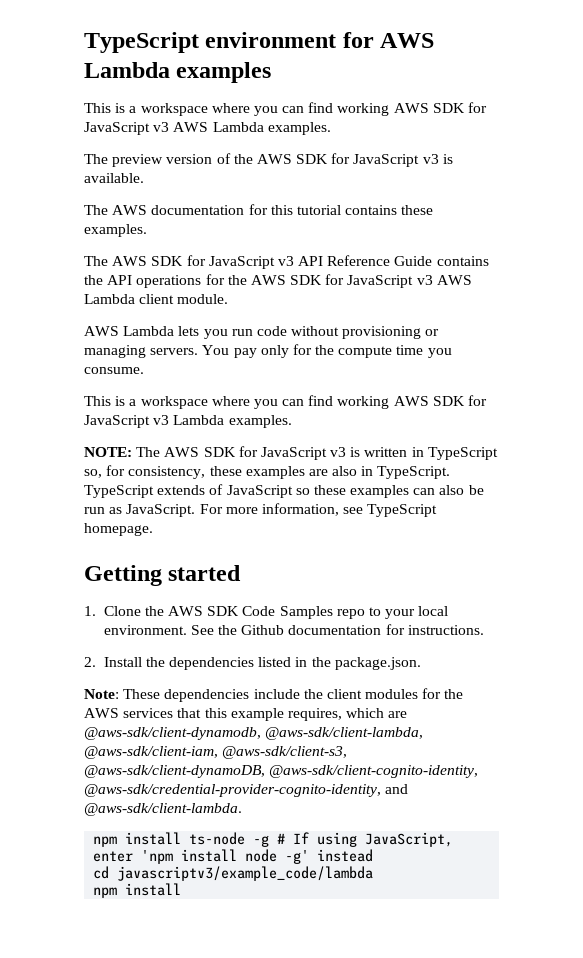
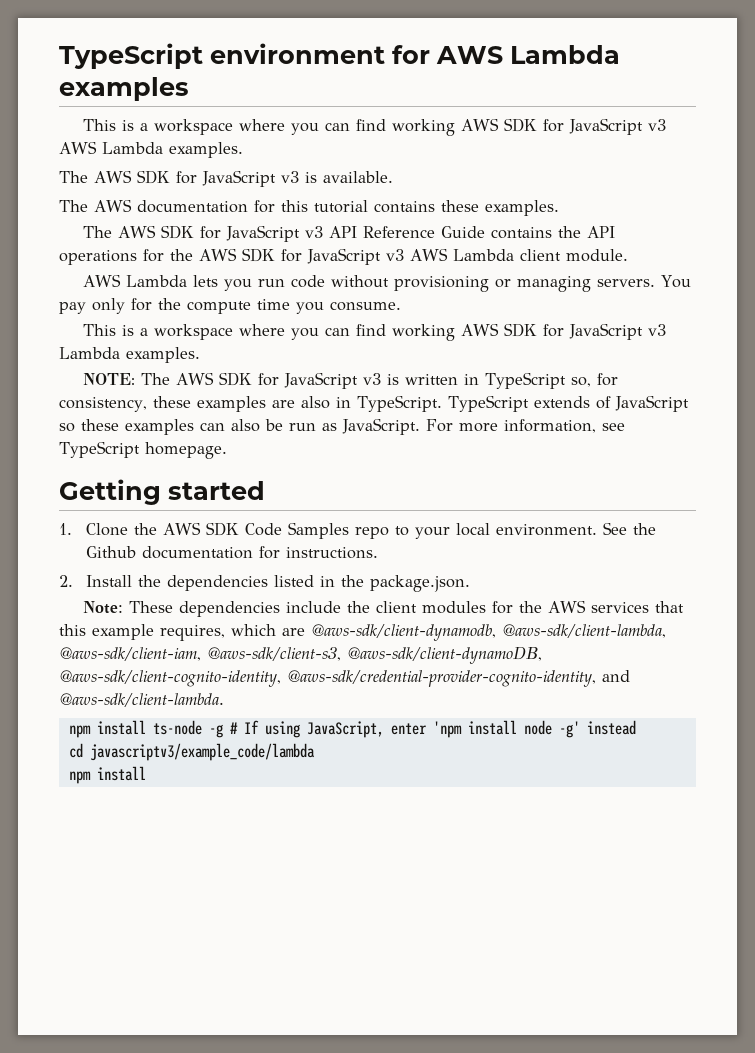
- The preview version of the AWS SDK for JavaScript v3 is available.
+ The AWS SDK for JavaScript v3 is available.

